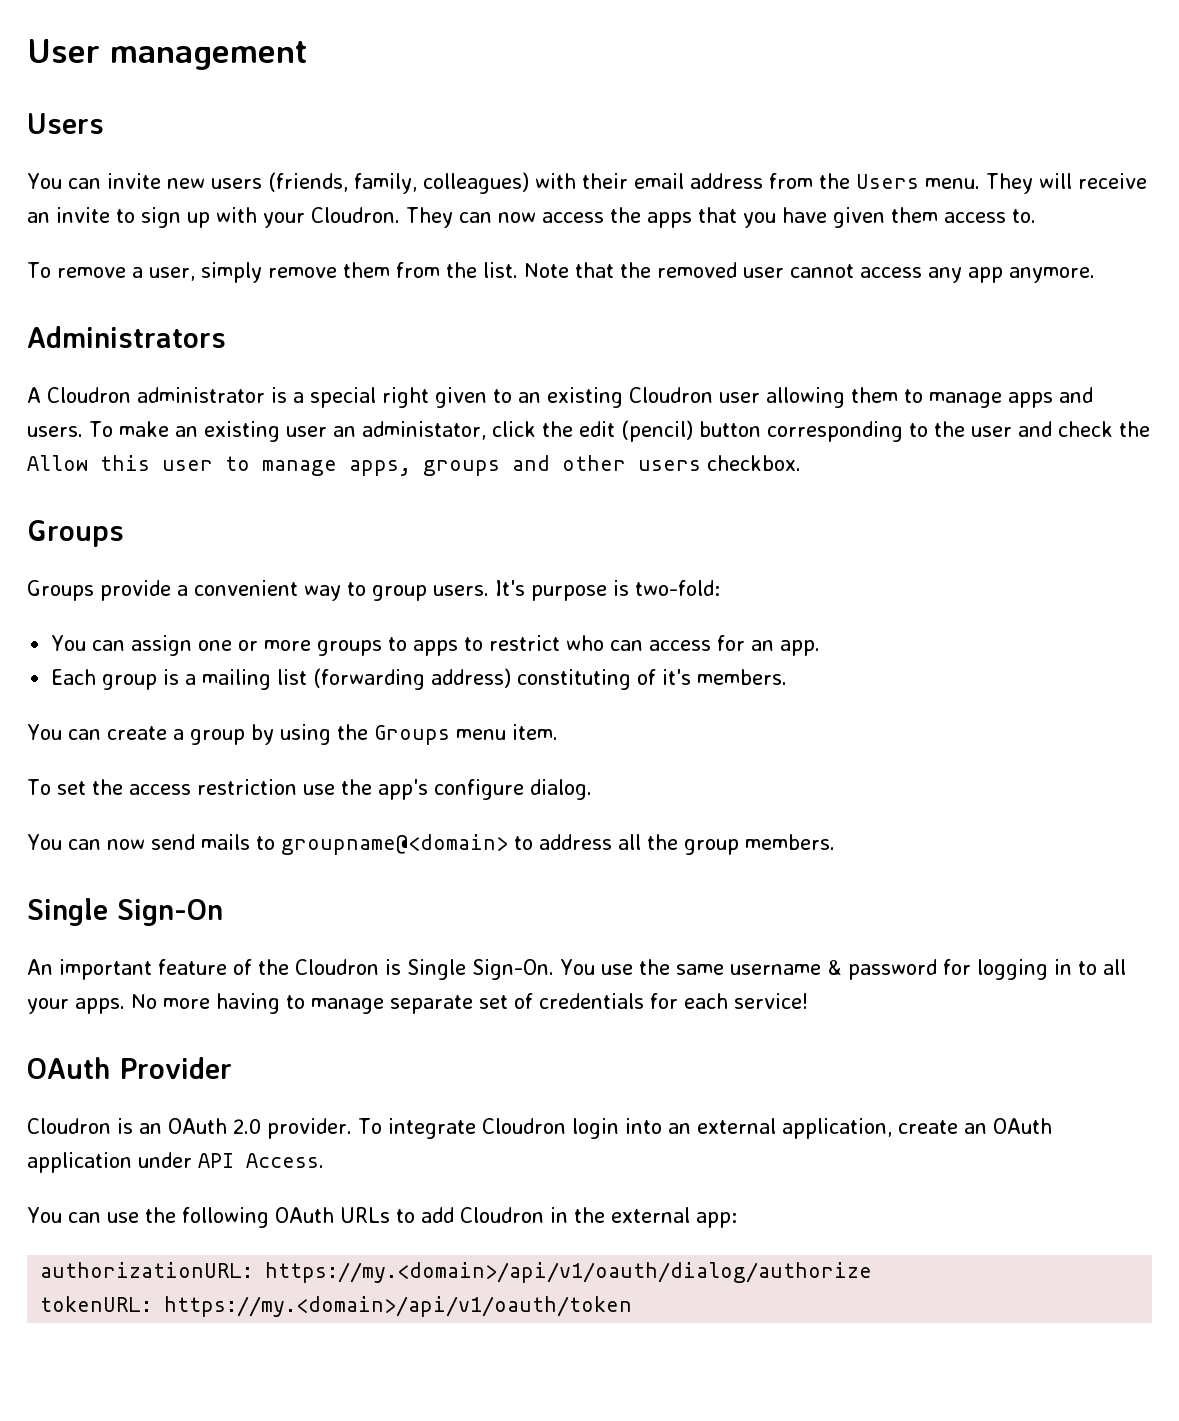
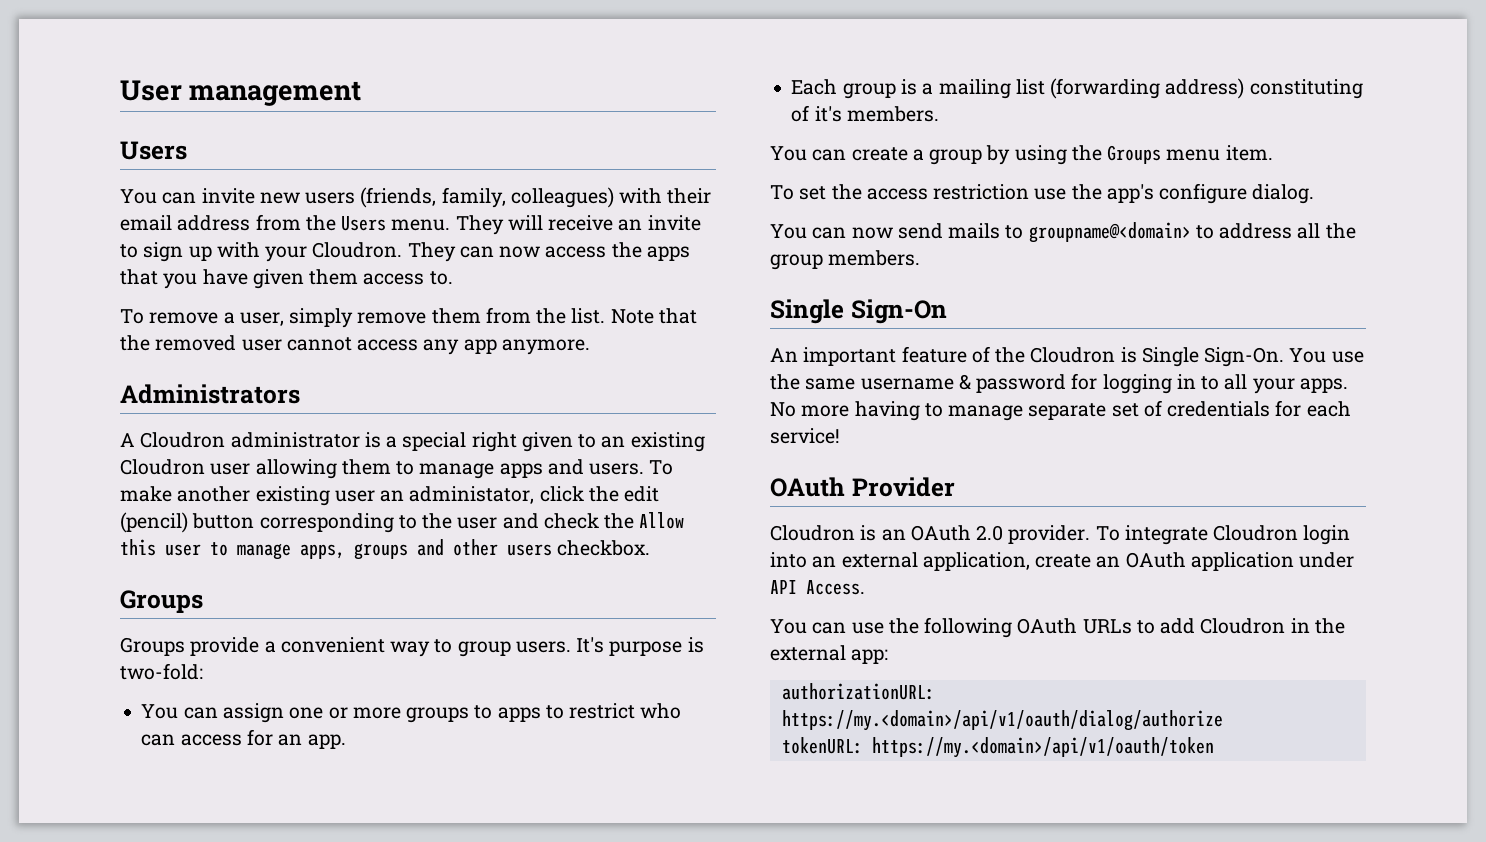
- To make an existing user an administator, click the edit (pencil) button corresponding to the user and check the Allow this user to manage apps, groups and other users checkbox.
+ To make another existing user an administator, click the edit (pencil) button corresponding to the user and check the Allow this user to manage apps, groups and other users checkbox.

